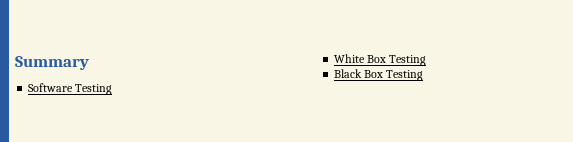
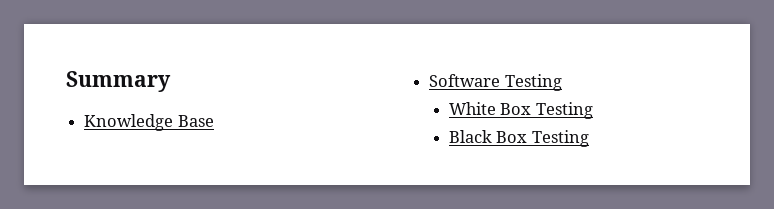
+ Knowledge Base

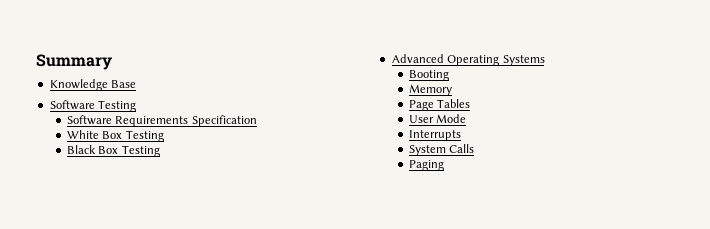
+ Software Requirements Specification
+ Advanced Operating Systems
+ Booting
+ Memory
+ Page Tables
+ User Mode
+ Interrupts
+ System Calls
+ Paging

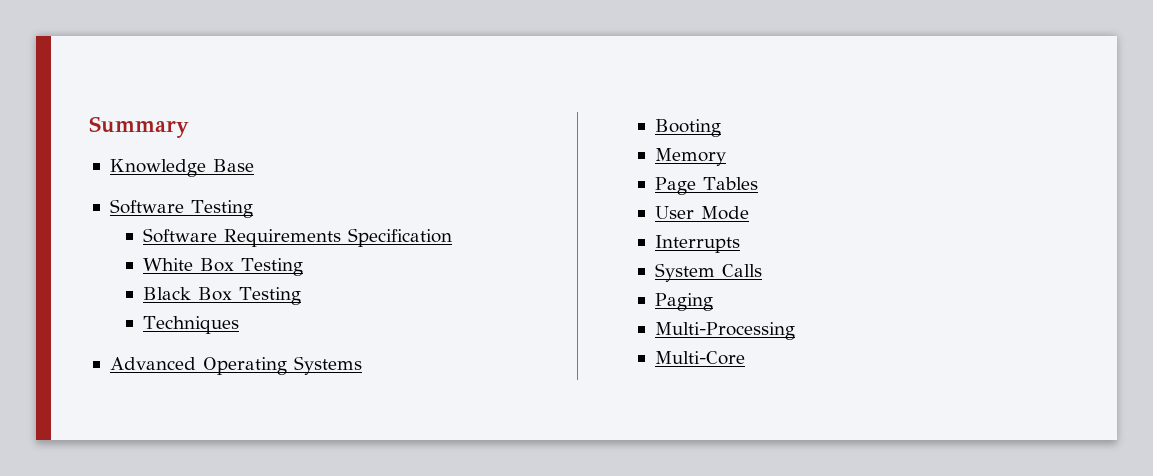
+ Techniques
+ Multi-Processing
+ Multi-Core

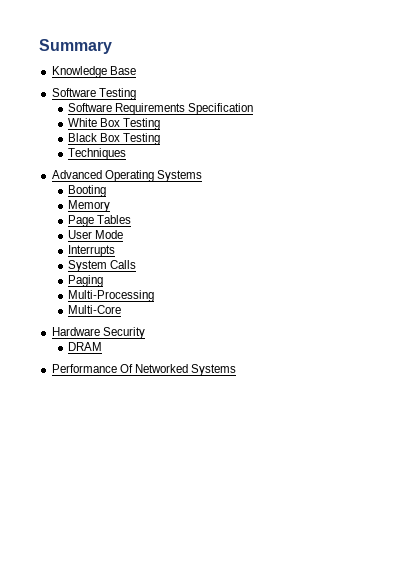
+ Hardware Security
+ DRAM
+ Performance Of Networked Systems

